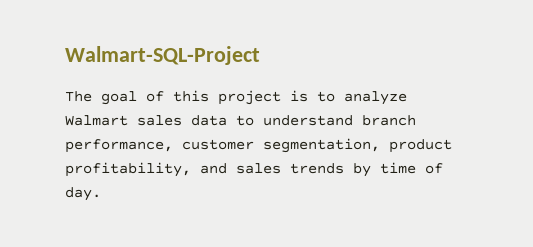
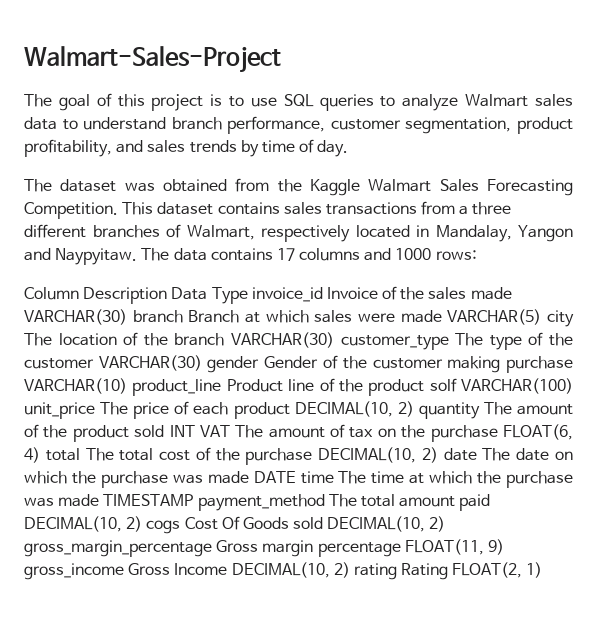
- Walmart-SQL-Project
+ Walmart-Sales-Project
- The goal of this project is to analyze Walmart sales data to understand branch performance, customer segmentation, product profitability, and sales trends by time of day.
+ The goal of this project is to use SQL queries to analyze Walmart sales data to understand branch performance, customer segmentation, product profitability, and sales trends by time of day.
+ The dataset was obtained from the Kaggle Walmart Sales Forecasting Competition. This dataset contains sales transactions from a three different branches of Walmart, respectively located in Mandalay, Yangon and Naypyitaw. The data contains 17 columns and 1000 rows:
+ Column Description Data Type invoice_id Invoice of the sales made VARCHAR(30) branch Branch at which sales were made VARCHAR(5) city The location of the branch VARCHAR(30) customer_type The type of the customer VARCHAR(30) gender Gender of the customer making purchase VARCHAR(10) product_line Product line of the product solf VARCHAR(100) unit_price The price of each product DECIMAL(10, 2) quantity The amount of the product sold INT VAT The amount of tax on the purchase FLOAT(6, 4) total The total cost of the purchase DECIMAL(10, 2) date The date on which the purchase was made DATE time The time at which the purchase was made TIMESTAMP payment_method The total amount paid DECIMAL(10, 2) cogs Cost Of Goods sold DECIMAL(10, 2) gross_margin_percentage Gross margin percentage FLOAT(11, 9) gross_income Gross Income DECIMAL(10, 2) rating Rating FLOAT(2, 1)

